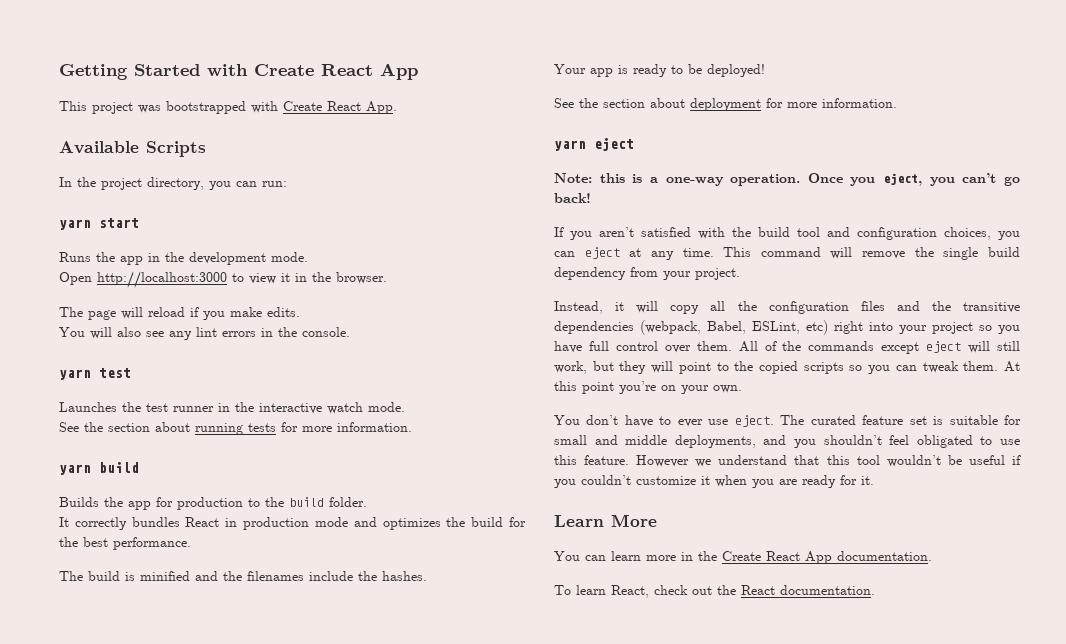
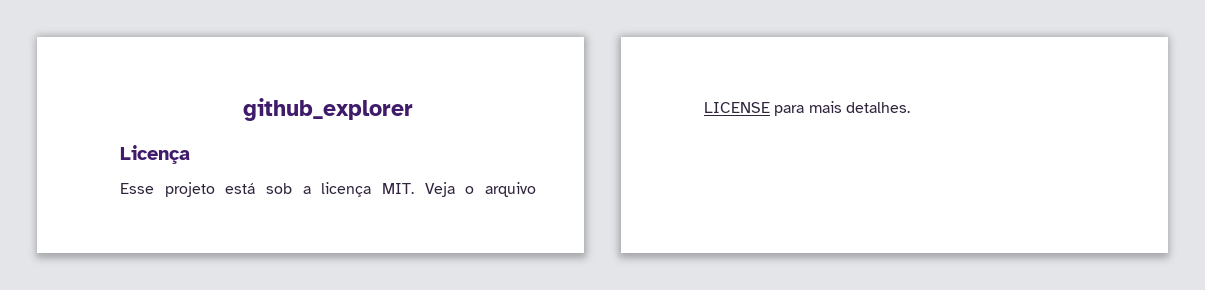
- Getting Started with Create React App
- This project was bootstrapped with Create React App.
- Available Scripts
- In the project directory, you can run:
- yarn start
- Runs the app in the development mode.
- Open http://localhost:3000 to view it in the browser.
- The page will reload if you make edits.
- You will also see any lint errors in the console.
- yarn test
- Launches the test runner in the interactive watch mode.
- See the section about running tests for more information.
- yarn build
- Builds the app for production to the build folder.
- It correctly bundles React in production mode and optimizes the build for the best performance.
- The build is minified and the filenames include the hashes.
- Your app is ready to be deployed!
- See the section about deployment for more information.
- yarn eject
- Note: this is a one-way operation. Once you eject, you can’t go back!
- If you aren’t satisfied with the build tool and configuration choices, you can eject at any time. This command will remove the single build dependency from your project.
- Instead, it will copy all the configuration files and the transitive dependencies (webpack, Babel, ESLint, etc) right into your project so you have full control over them. All of the commands except eject will still work, but they will point to the copied scripts so you can tweak them. At this point you’re on your own.
- You don’t have to ever use eject. The curated feature set is suitable for small and middle deployments, and you shouldn’t feel obligated to use this feature. However we understand that this tool wouldn’t be useful if you couldn’t customize it when you are ready for it.
- Learn More
- You can learn more in the Create React App documentation.
- To learn React, check out the React documentation.
+ github_explorer
+ Licença
+ Esse projeto está sob a licença MIT. Veja o arquivo LICENSE para mais detalhes.

